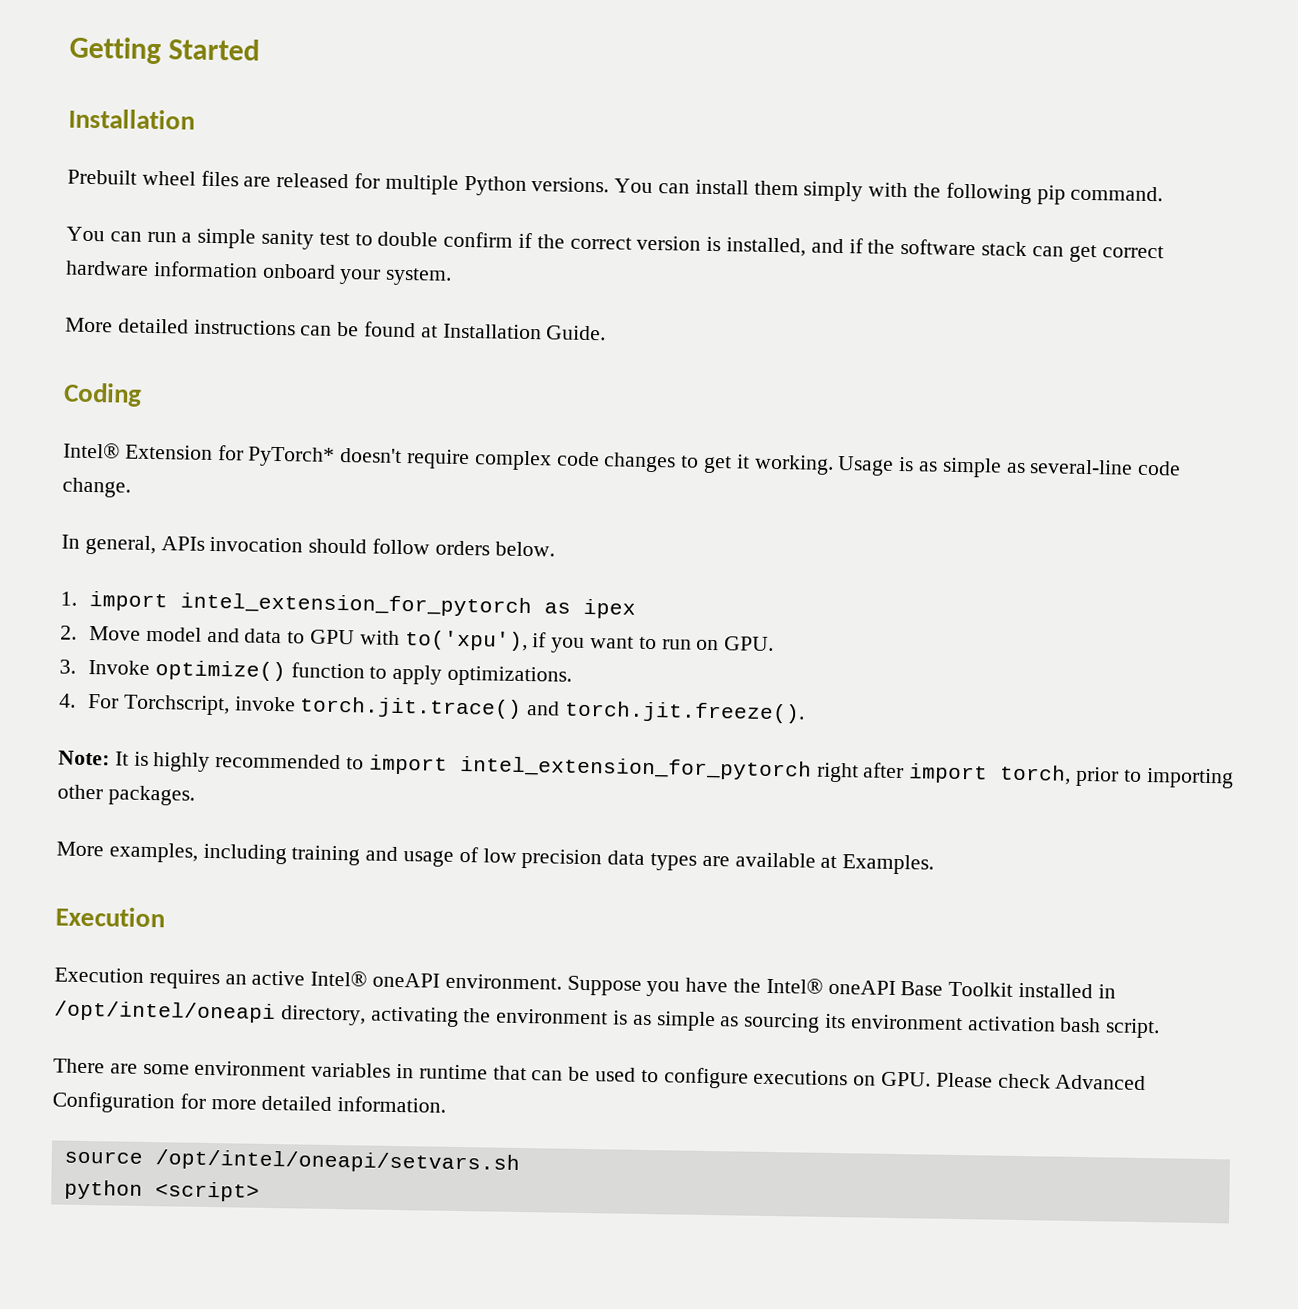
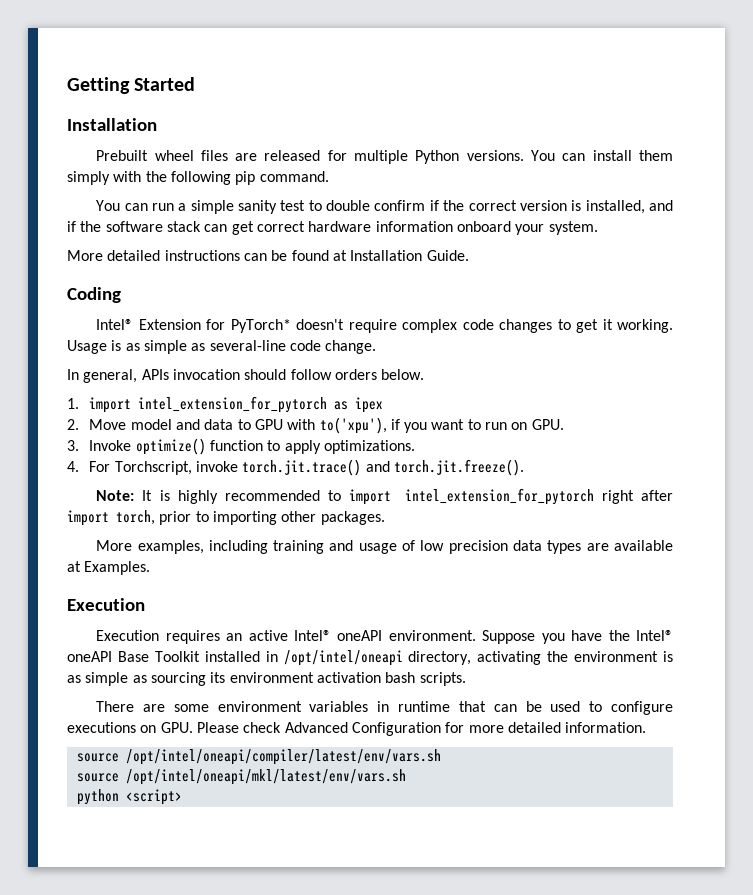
- Suppose you have the Intel® oneAPI Base Toolkit installed in /opt/intel/oneapi directory, activating the environment is as simple as sourcing its environment activation bash script.
+ Suppose you have the Intel® oneAPI Base Toolkit installed in /opt/intel/oneapi directory, activating the environment is as simple as sourcing its environment activation bash scripts.
- source /opt/intel/oneapi/setvars.sh
+ source /opt/intel/oneapi/compiler/latest/env/vars.sh
+ source /opt/intel/oneapi/mkl/latest/env/vars.sh

